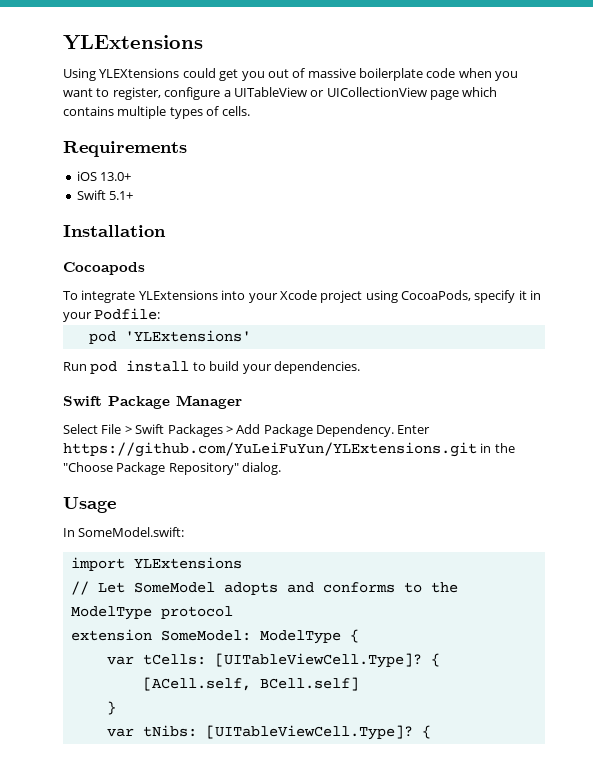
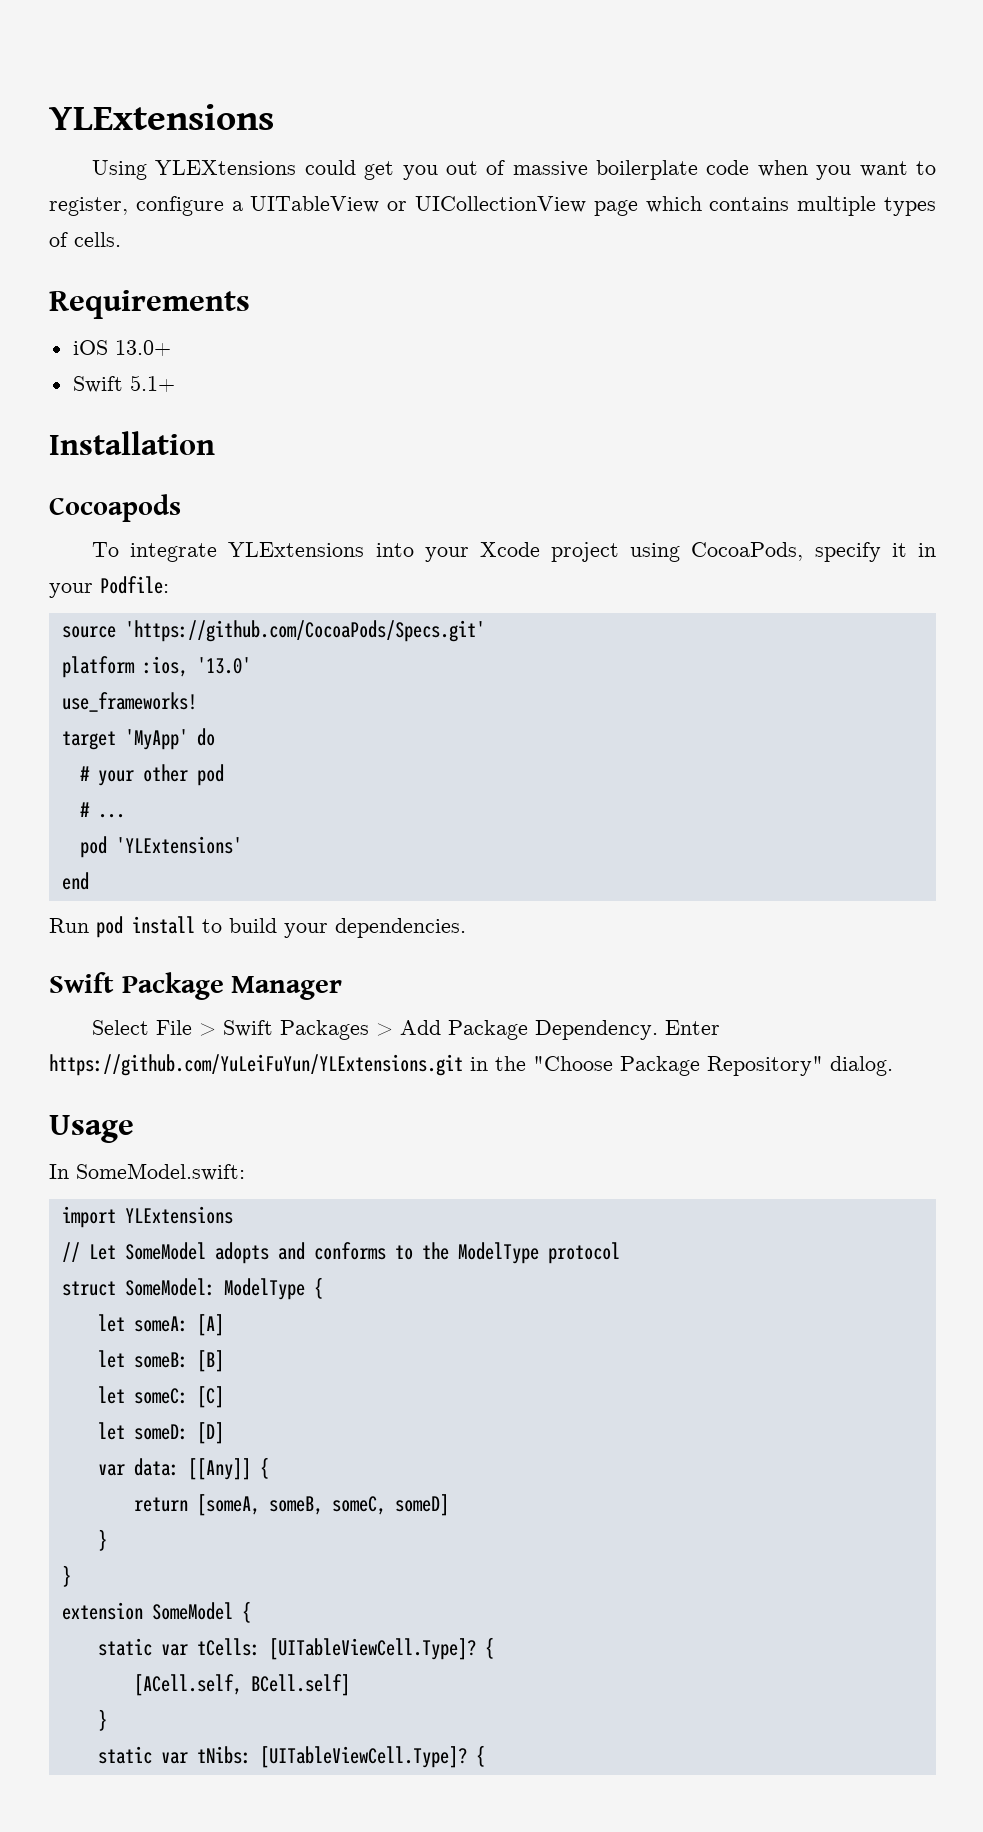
+ source 'https://github.com/CocoaPods/Specs.git'
+ platform :ios, '13.0'
+ use_frameworks!
+ target 'MyApp' do
+ # your other pod
+ # ...
+ end
- extension SomeModel: ModelType {
+ struct SomeModel: ModelType {
- var tCells: [UITableViewCell.Type]?
+ let someA: [A]
+ let someB: [B]
+ let someC: [C]
+ let someD: [D]
+ var data: [[Any]] {
+ return [someA, someB, someC, someD]
+ }
+ }
+ extension SomeModel {
+ static var tCells: [UITableViewCell.Type]?
- var tNibs: [UITableViewCell.Type]?
+ static var tNibs: [UITableViewCell.Type]?

